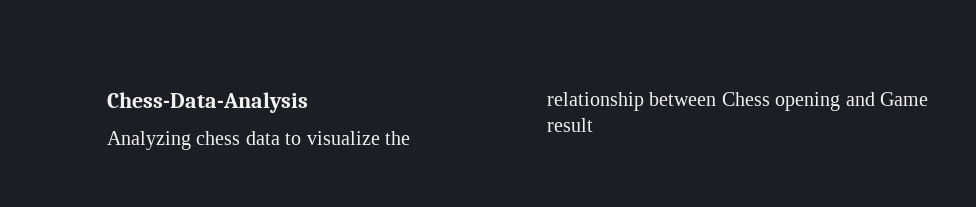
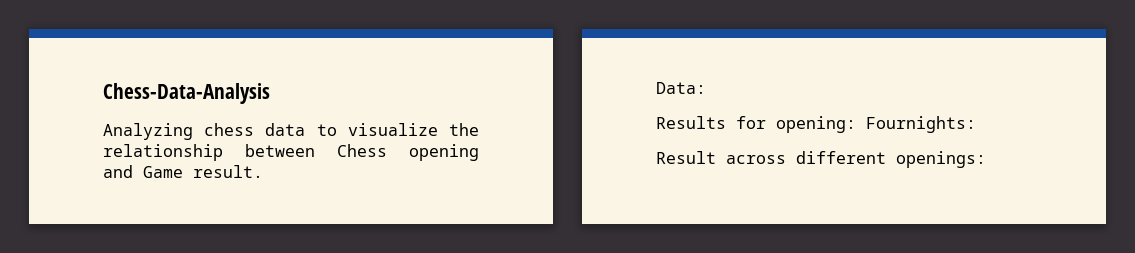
- Analyzing chess data to visualize the relationship between Chess opening and Game result
+ Analyzing chess data to visualize the relationship between Chess opening and Game result.
+ Data:
+ Results for opening: Fournights:
+ Result across different openings:

